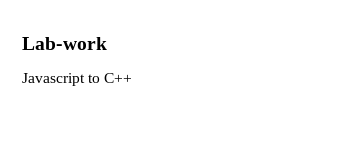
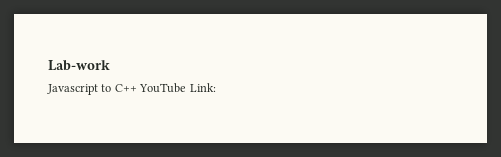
- Javascript to C++
+ Javascript to C++ YouTube Link:

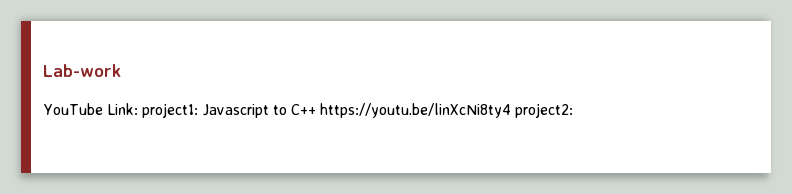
- Javascript to C++ YouTube Link:
+ YouTube Link: project1: Javascript to C++ https://youtu.be/linXcNi8ty4 project2:

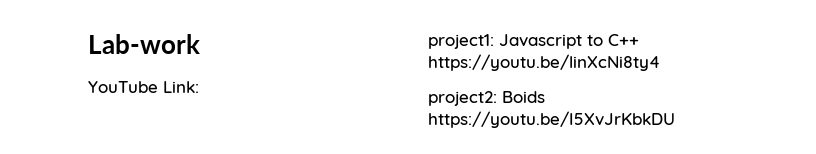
- YouTube Link: project1: Javascript to C++ https://youtu.be/linXcNi8ty4 project2:
+ YouTube Link:
+ project1: Javascript to C++ https://youtu.be/linXcNi8ty4
+ project2: Boids https://youtu.be/I5XvJrKbkDU

